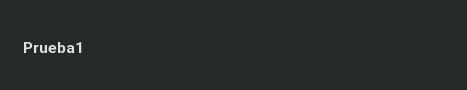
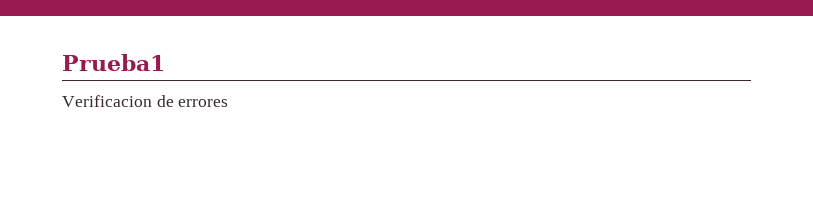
+ Verificacion de errores

